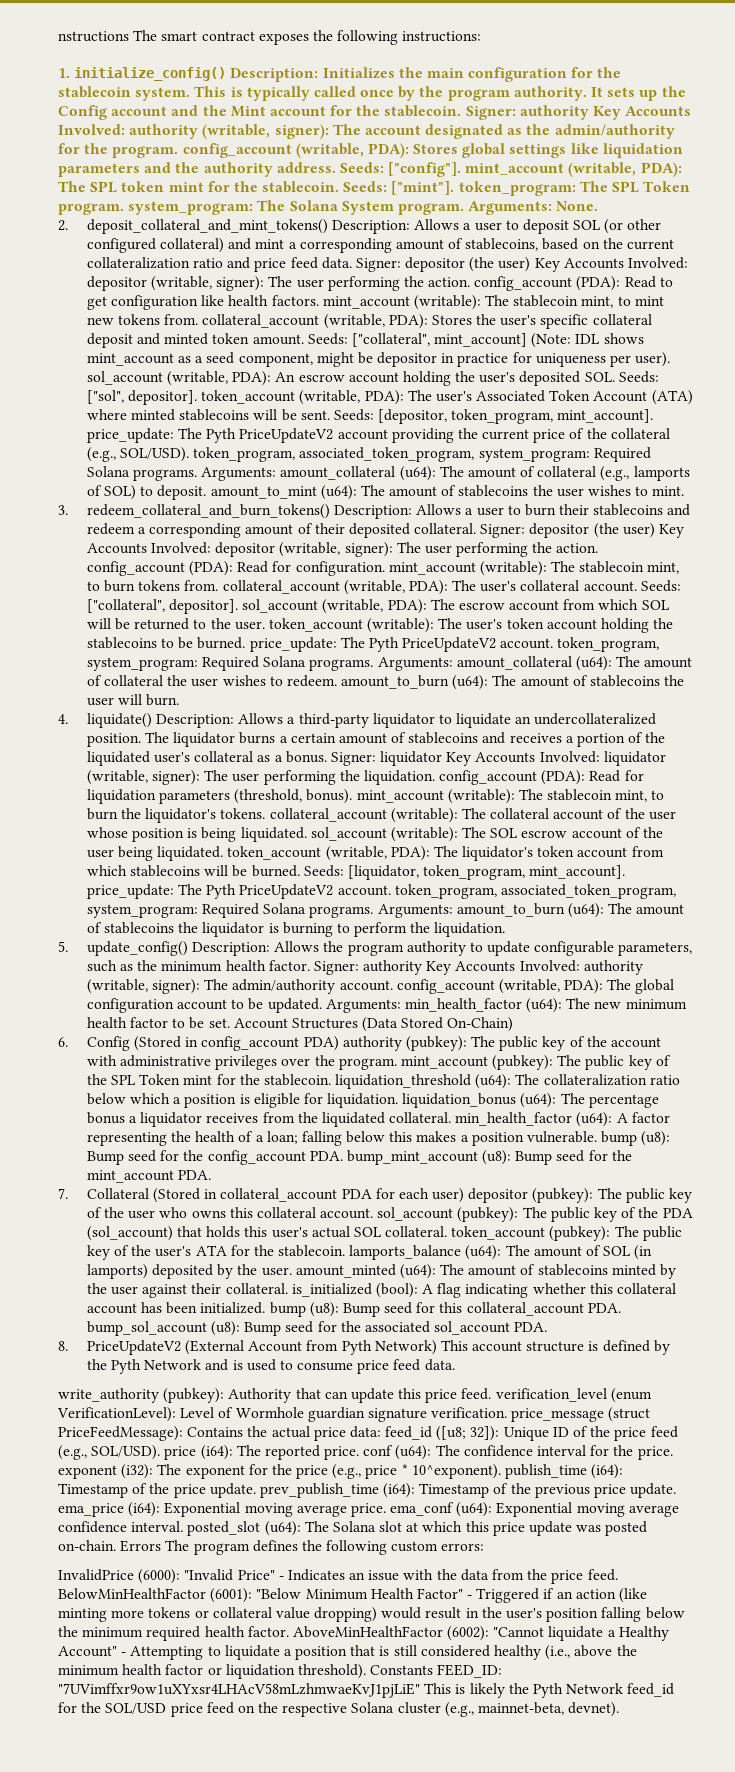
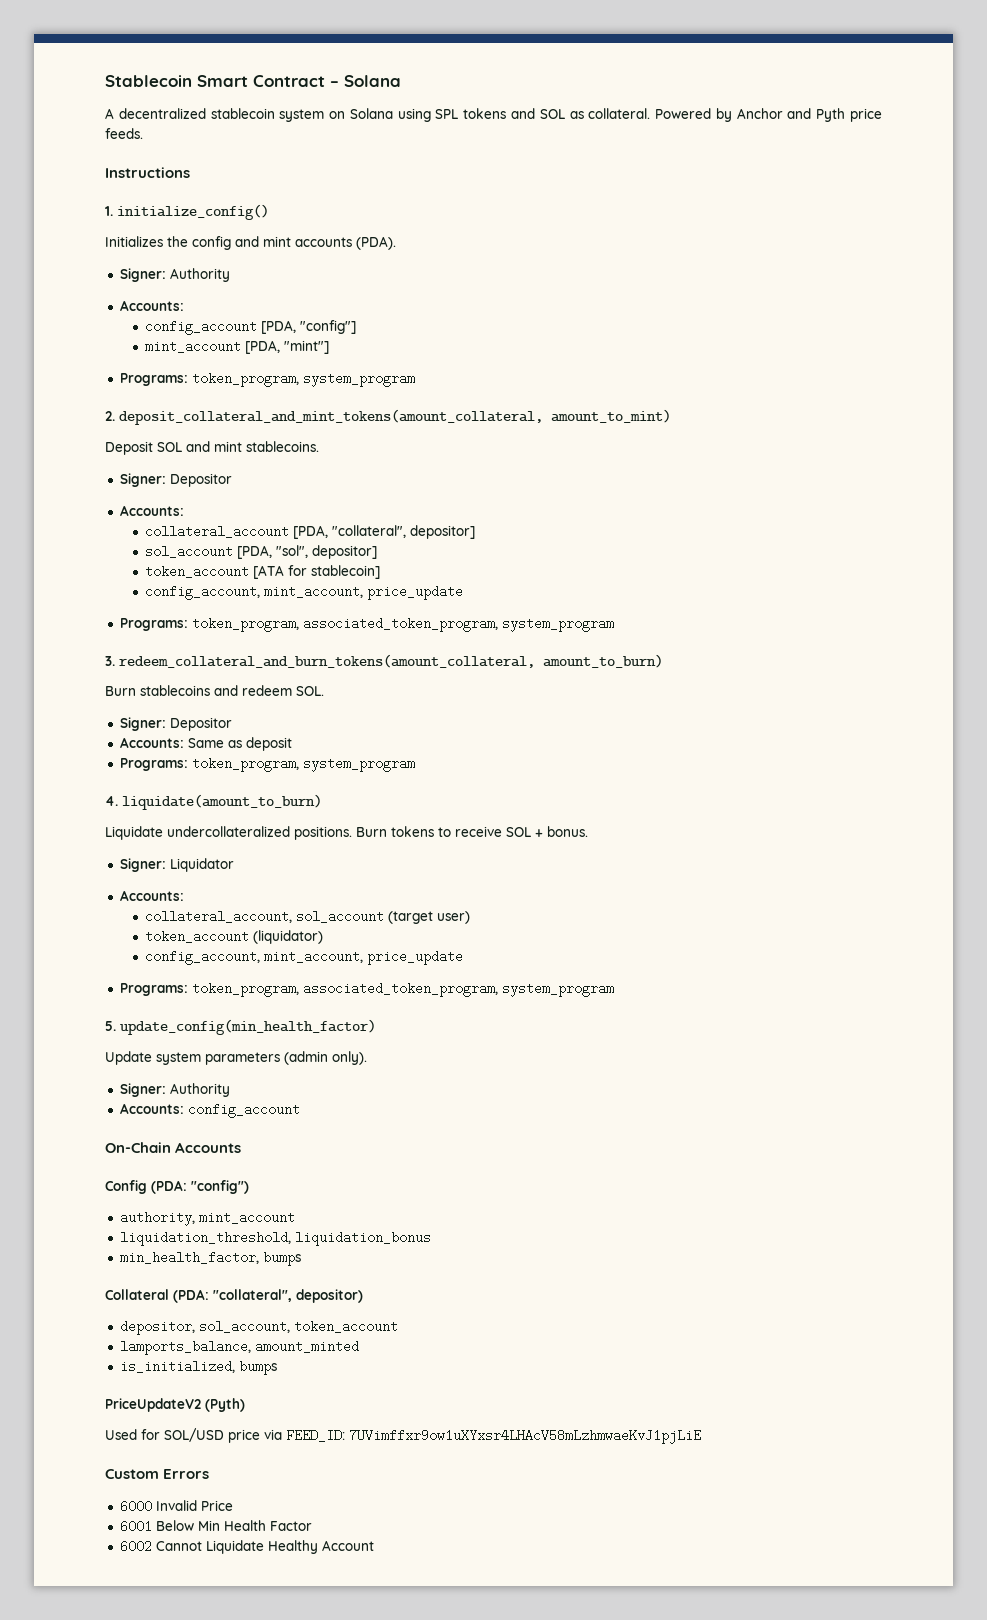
- nstructions The smart contract exposes the following instructions:
+ Stablecoin Smart Contract – Solana
+ A decentralized stablecoin system on Solana using SPL tokens and SOL as collateral. Powered by Anchor and Pyth price feeds.
+ Instructions
- 1. initialize_config() Description: Initializes the main configuration for the stablecoin system. This is typically called once by the program authority. It sets up the Config account and the Mint account for the stablecoin. Signer: authority Key Accounts Involved: authority (writable, signer): The account designated as the admin/authority for the program. config_account (writable, PDA): Stores global settings like liquidation parameters and the authority address. Seeds: ["config"]. mint_account (writable, PDA): The SPL token mint for the stablecoin. Seeds: ["mint"]. token_program: The SPL Token program. system_program: The Solana System program. Arguments: None.
- 2. deposit_collateral_and_mint_tokens() Description: Allows a user to deposit SOL (or other configured collateral) and mint a corresponding amount of stablecoins, based on the current collateralization ratio and price feed data. Signer: depositor (the user) Key Accounts Involved: depositor (writable, signer): The user performing the action. config_account (PDA): Read to get configuration like health factors. mint_account (writable): The stablecoin mint, to mint new tokens from. collateral_account (writable, PDA): Stores the user's specific collateral deposit and minted token amount. Seeds: ["collateral", mint_account] (Note: IDL shows mint_account as a seed component, might be depositor in practice for uniqueness per user). sol_account (writable, PDA): An escrow account holding the user's deposited SOL. Seeds: ["sol", depositor]. token_account (writable, PDA): The user's Associated Token Account (ATA) where minted stablecoins will be sent. Seeds: [depositor, token_program, mint_account]. price_update: The Pyth PriceUpdateV2 account providing the current price of the collateral (e.g., SOL/USD). token_program, associated_token_program, system_program: Required Solana programs. Arguments: amount_collateral (u64): The amount of collateral (e.g., lamports of SOL) to deposit. amount_to_mint (u64): The amount of stablecoins the user wishes to mint.
- 3. redeem_collateral_and_burn_tokens() Description: Allows a user to burn their stablecoins and redeem a corresponding amount of their deposited collateral. Signer: depositor (the user) Key Accounts Involved: depositor (writable, signer): The user performing the action. config_account (PDA): Read for configuration. mint_account (writable): The stablecoin mint, to burn tokens from. collateral_account (writable, PDA): The user's collateral account. Seeds: ["collateral", depositor]. sol_account (writable, PDA): The escrow account from which SOL will be returned to the user. token_account (writable): The user's token account holding the stablecoins to be burned. price_update: The Pyth PriceUpdateV2 account. token_program, system_program: Required Solana programs. Arguments: amount_collateral (u64): The amount of collateral the user wishes to redeem. amount_to_burn (u64): The amount of stablecoins the user will burn.
- 4. liquidate() Description: Allows a third-party liquidator to liquidate an undercollateralized position. The liquidator burns a certain amount of stablecoins and receives a portion of the liquidated user's collateral as a bonus. Signer: liquidator Key Accounts Involved: liquidator (writable, signer): The user performing the liquidation. config_account (PDA): Read for liquidation parameters (threshold, bonus). mint_account (writable): The stablecoin mint, to burn the liquidator's tokens. collateral_account (writable): The collateral account of the user whose position is being liquidated. sol_account (writable): The SOL escrow account of the user being liquidated. token_account (writable, PDA): The liquidator's token account from which stablecoins will be burned. Seeds: [liquidator, token_program, mint_account]. price_update: The Pyth PriceUpdateV2 account. token_program, associated_token_program, system_program: Required Solana programs. Arguments: amount_to_burn (u64): The amount of stablecoins the liquidator is burning to perform the liquidation.
- 5. update_config() Description: Allows the program authority to update configurable parameters, such as the minimum health factor. Signer: authority Key Accounts Involved: authority (writable, signer): The admin/authority account. config_account (writable, PDA): The global configuration account to be updated. Arguments: min_health_factor (u64): The new minimum health factor to be set. Account Structures (Data Stored On-Chain)
- 6. Config (Stored in config_account PDA) authority (pubkey): The public key of the account with administrative privileges over the program. mint_account (pubkey): The public key of the SPL Token mint for the stablecoin. liquidation_threshold (u64): The collateralization ratio below which a position is eligible for liquidation. liquidation_bonus (u64): The percentage bonus a liquidator receives from the liquidated collateral. min_health_factor (u64): A factor representing the health of a loan; falling below this makes a position vulnerable. bump (u8): Bump seed for the config_account PDA. bump_mint_account (u8): Bump seed for the mint_account PDA.
- 7. Collateral (Stored in collateral_account PDA for each user) depositor (pubkey): The public key of the user who owns this collateral account. sol_account (pubkey): The public key of the PDA (sol_account) that holds this user's actual SOL collateral. token_account (pubkey): The public key of the user's ATA for the stablecoin. lamports_balance (u64): The amount of SOL (in lamports) deposited by the user. amount_minted (u64): The amount of stablecoins minted by the user against their collateral. is_initialized (bool): A flag indicating whether this collateral account has been initialized. bump (u8): Bump seed for this collateral_account PDA. bump_sol_account (u8): Bump seed for the associated sol_account PDA.
- 8. PriceUpdateV2 (External Account from Pyth Network) This account structure is defined by the Pyth Network and is used to consume price feed data.
- write_authority (pubkey): Authority that can update this price feed. verification_level (enum VerificationLevel): Level of Wormhole guardian signature verification. price_message (struct PriceFeedMessage): Contains the actual price data: feed_id ([u8; 32]): Unique ID of the price feed (e.g., SOL/USD). price (i64): The reported price. conf (u64): The confidence interval for the price. exponent (i32): The exponent for the price (e.g., price * 10^exponent). publish_time (i64): Timestamp of the price update. prev_publish_time (i64): Timestamp of the previous price update. ema_price (i64): Exponential moving average price. ema_conf (u64): Exponential moving average confidence interval. posted_slot (u64): The Solana slot at which this price update was posted on-chain. Errors The program defines the following custom errors:
- InvalidPrice (6000): "Invalid Price" - Indicates an issue with the data from the price feed. BelowMinHealthFactor (6001): "Below Minimum Health Factor" - Triggered if an action (like minting more tokens or collateral value dropping) would result in the user's position falling below the minimum required health factor. AboveMinHealthFactor (6002): "Cannot liquidate a Healthy Account" - Attempting to liquidate a position that is still considered healthy (i.e., above the minimum health factor or liquidation threshold). Constants FEED_ID: "7UVimffxr9ow1uXYxsr4LHAcV58mLzhmwaeKvJ1pjLiE" This is likely the Pyth Network feed_id for the SOL/USD price feed on the respective Solana cluster (e.g., mainnet-beta, devnet).
+ 1. initialize_config()
+ Initializes the config and mint accounts (PDA).
+ Signer: Authority
+ Accounts:
+ config_account [PDA, "config"]
+ mint_account [PDA, "mint"]
+ Programs: token_program, system_program
+ 2. deposit_collateral_and_mint_tokens(amount_collateral, amount_to_mint)
+ Deposit SOL and mint stablecoins.
+ Signer: Depositor
+ Accounts:
+ collateral_account [PDA, "collateral", depositor]
+ sol_account [PDA, "sol", depositor]
+ token_account [ATA for stablecoin]
+ config_account, mint_account, price_update
+ Programs: token_program, associated_token_program, system_program
+ 3. redeem_collateral_and_burn_tokens(amount_collateral, amount_to_burn)
+ Burn stablecoins and redeem SOL.
+ Signer: Depositor
+ Accounts: Same as deposit
+ Programs: token_program, system_program
+ 4. liquidate(amount_to_burn)
+ Liquidate undercollateralized positions. Burn tokens to receive SOL + bonus.
+ Signer: Liquidator
+ Accounts:
+ collateral_account, sol_account (target user)
+ token_account (liquidator)
+ config_account, mint_account, price_update
+ Programs: token_program, associated_token_program, system_program
+ 5. update_config(min_health_factor)
+ Update system parameters (admin only).
+ Signer: Authority
+ Accounts: config_account
+ On-Chain Accounts
+ Config (PDA: "config")
+ authority, mint_account
+ liquidation_threshold, liquidation_bonus
+ min_health_factor, bumps
+ Collateral (PDA: "collateral", depositor)
+ depositor, sol_account, token_account
+ lamports_balance, amount_minted
+ is_initialized, bumps
+ PriceUpdateV2 (Pyth)
+ Used for SOL/USD price via FEED_ID: 7UVimffxr9ow1uXYxsr4LHAcV58mLzhmwaeKvJ1pjLiE
+ Custom Errors
+ 6000 Invalid Price
+ 6001 Below Min Health Factor
+ 6002 Cannot Liquidate Healthy Account

